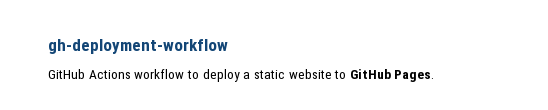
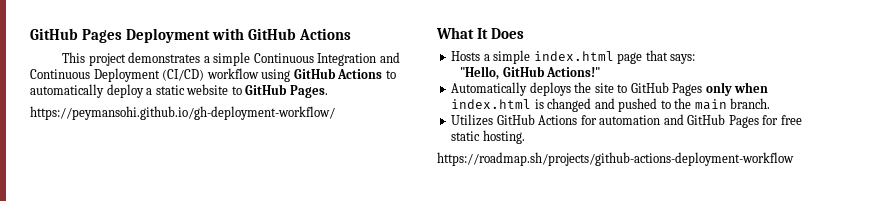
- gh-deployment-workflow
- GitHub Actions workflow to deploy a static website to GitHub Pages.
+ GitHub Pages Deployment with GitHub Actions
+ This project demonstrates a simple Continuous Integration and Continuous Deployment (CI/CD) workflow using GitHub Actions to automatically deploy a static website to GitHub Pages.
+ https://peymansohi.github.io/gh-deployment-workflow/
+ What It Does
+ Hosts a simple index.html page that says:
+ "Hello, GitHub Actions!"
+ Automatically deploys the site to GitHub Pages only when index.html is changed and pushed to the main branch.
+ Utilizes GitHub Actions for automation and GitHub Pages for free static hosting.
+ https://roadmap.sh/projects/github-actions-deployment-workflow

